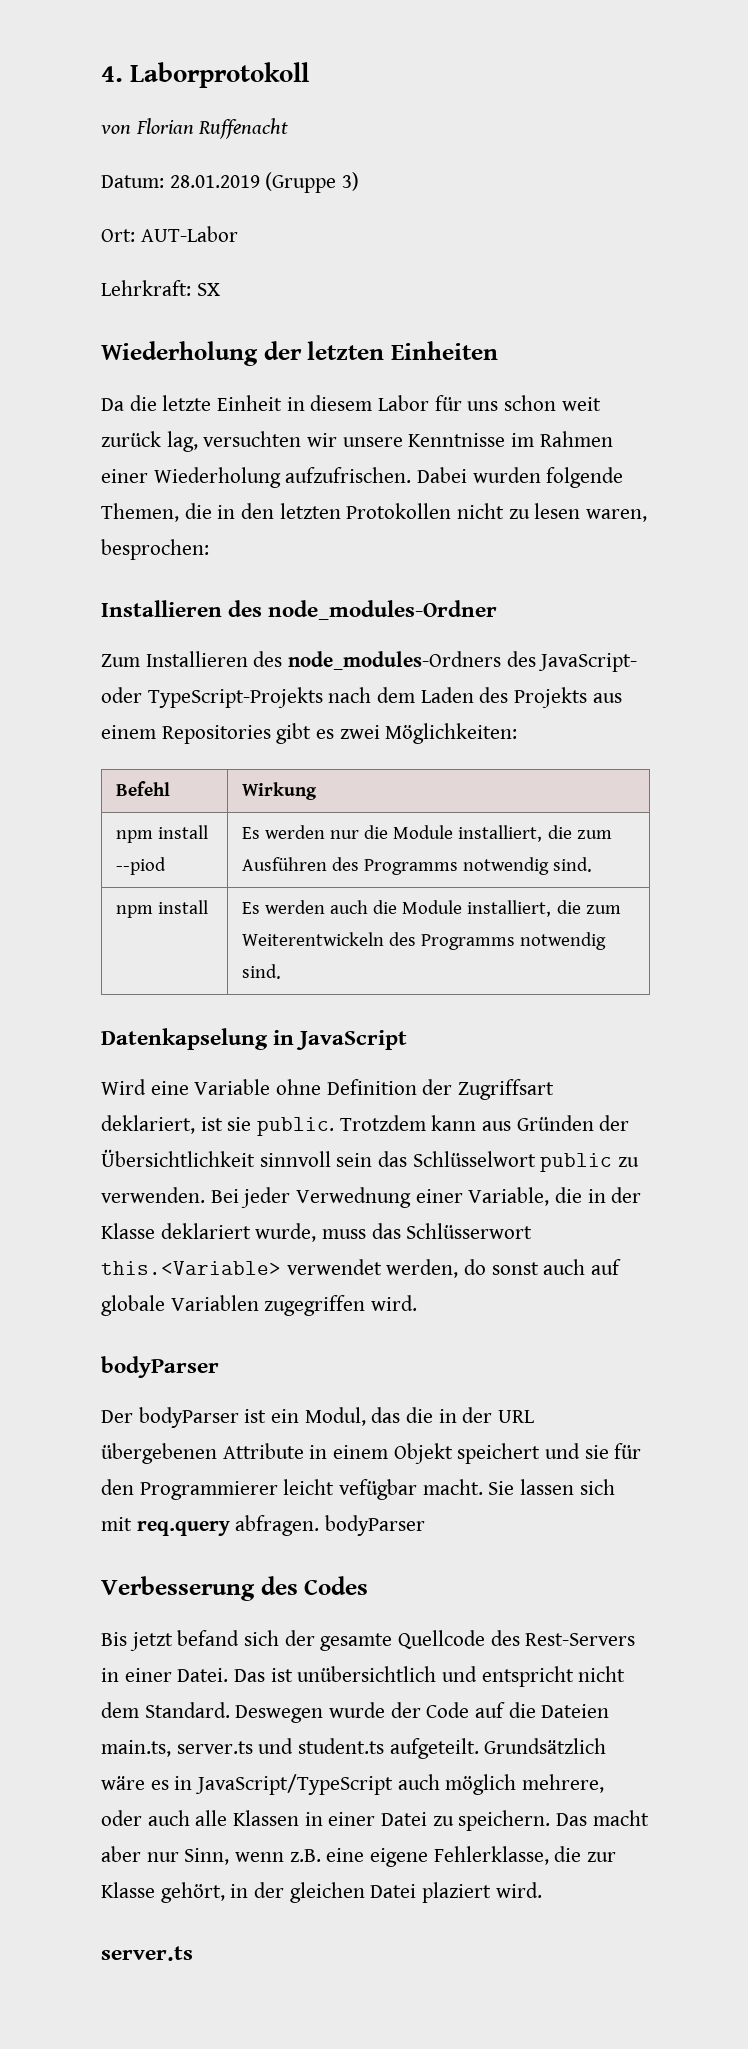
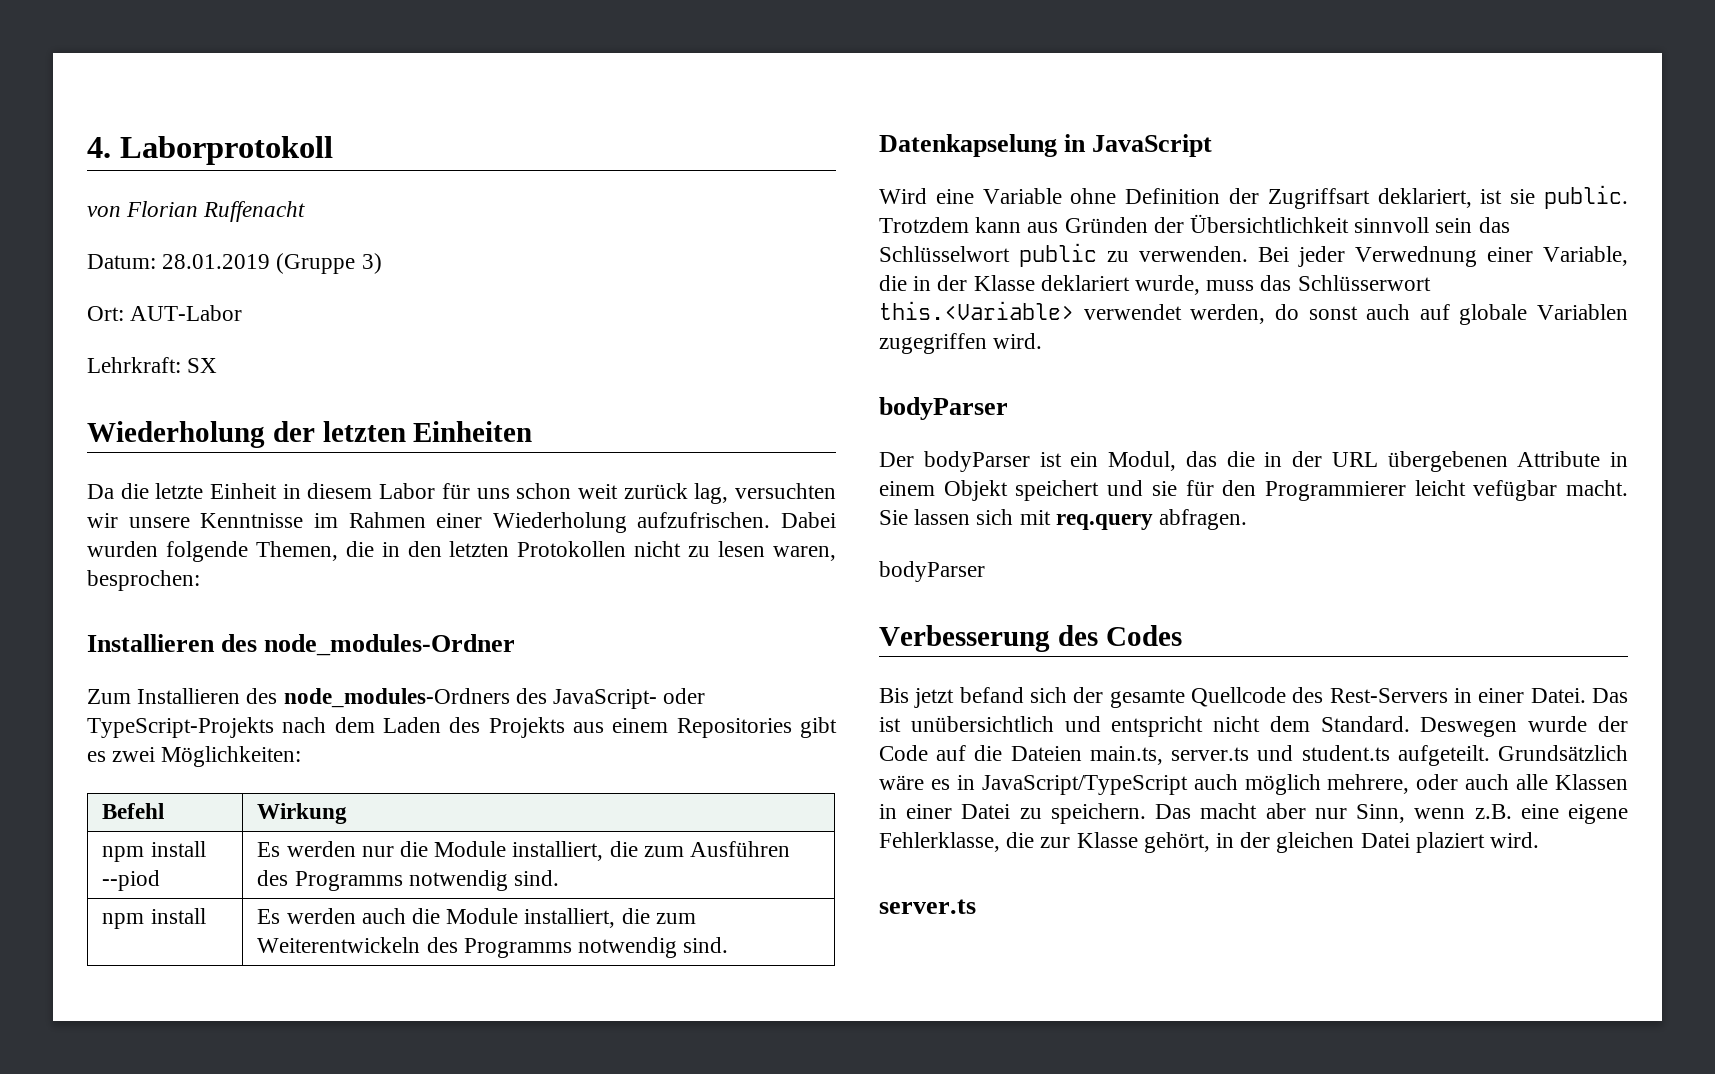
- Sie lassen sich mit req.query abfragen. bodyParser
+ Sie lassen sich mit req.query abfragen.
+ bodyParser

